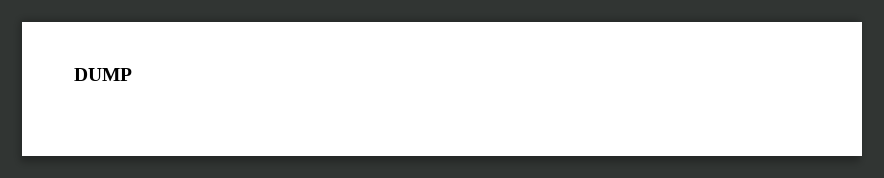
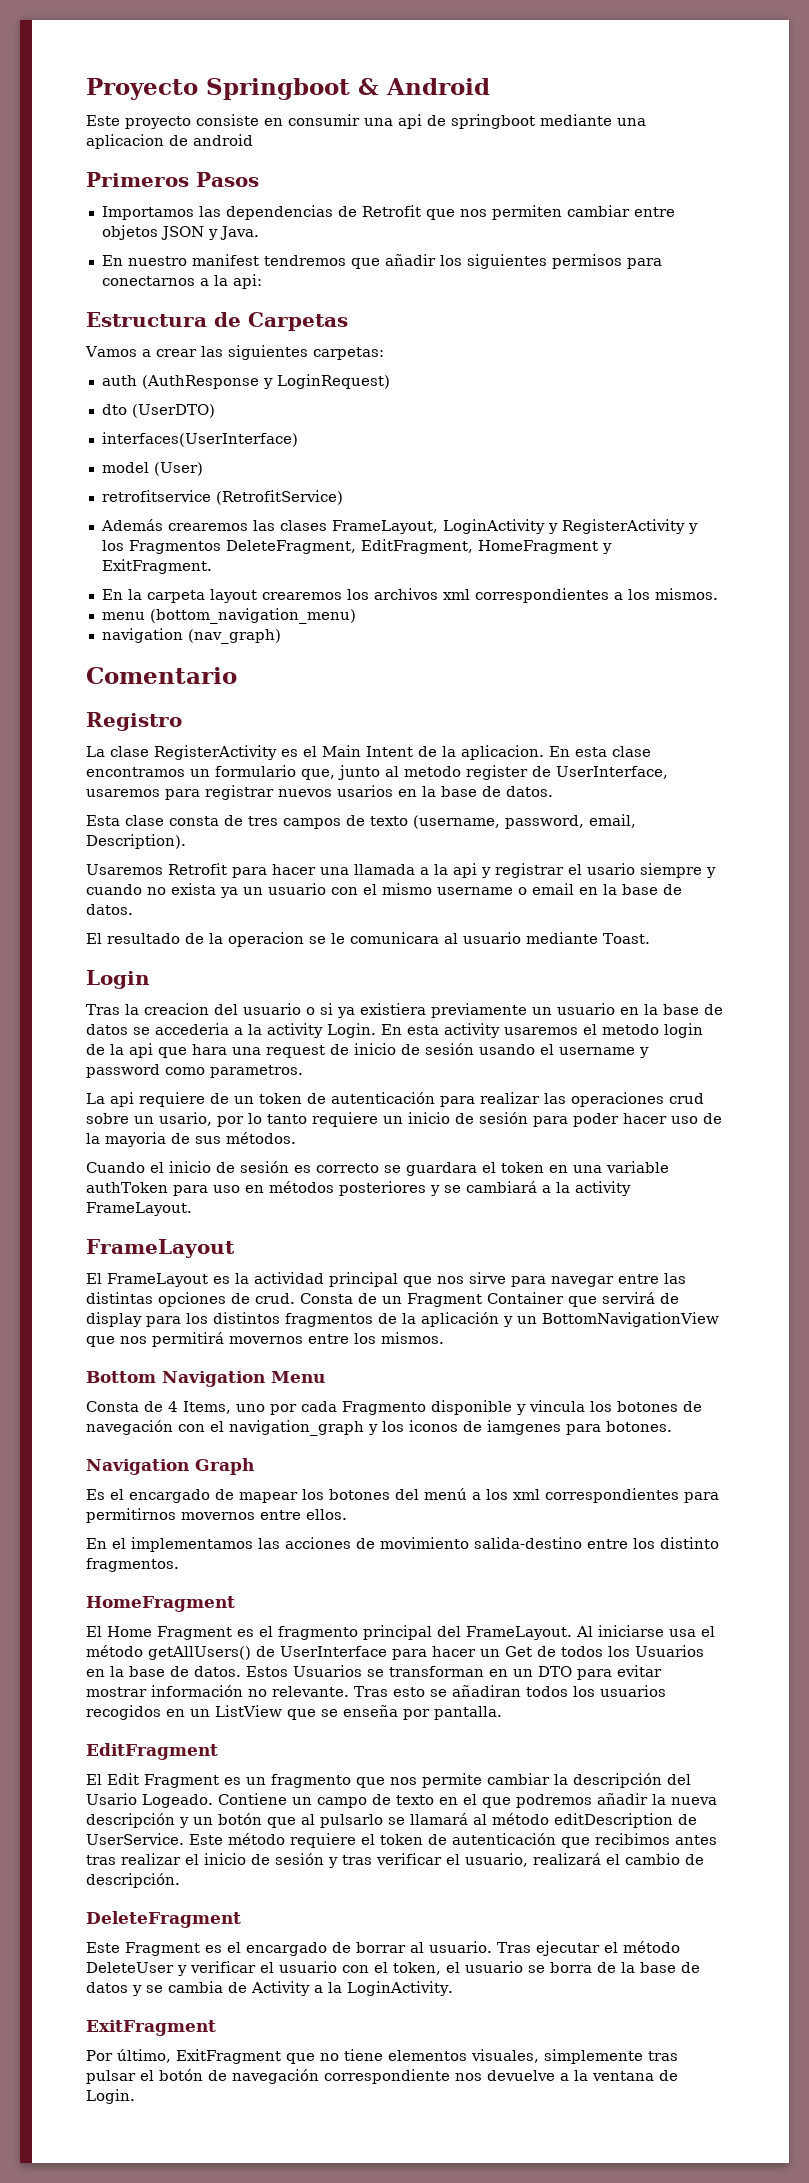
- DUMP
+ Proyecto Springboot & Android
+ Este proyecto consiste en consumir una api de springboot mediante una aplicacion de android
+ Primeros Pasos
+ Importamos las dependencias de Retrofit que nos permiten cambiar entre objetos JSON y Java.
+ En nuestro manifest tendremos que añadir los siguientes permisos para conectarnos a la api:
+ Estructura de Carpetas
+ Vamos a crear las siguientes carpetas:
+ auth (AuthResponse y LoginRequest)
+ dto (UserDTO)
+ interfaces(UserInterface)
+ model (User)
+ retrofitservice (RetrofitService)
+ Además crearemos las clases FrameLayout, LoginActivity y RegisterActivity y los Fragmentos DeleteFragment, EditFragment, HomeFragment y ExitFragment.
+ En la carpeta layout crearemos los archivos xml correspondientes a los mismos.
+ menu (bottom_navigation_menu)
+ navigation (nav_graph)
+ Comentario
+ Registro
+ La clase RegisterActivity es el Main Intent de la aplicacion. En esta clase encontramos un formulario que, junto al metodo register de UserInterface, usaremos para registrar nuevos usarios en la base de datos.
+ Esta clase consta de tres campos de texto (username, password, email, Description).
+ Usaremos Retrofit para hacer una llamada a la api y registrar el usario siempre y cuando no exista ya un usuario con el mismo username o email en la base de datos.
+ El resultado de la operacion se le comunicara al usuario mediante Toast.
+ Login
+ Tras la creacion del usuario o si ya existiera previamente un usuario en la base de datos se accederia a la activity Login. En esta activity usaremos el metodo login de la api que hara una request de inicio de sesión usando el username y password como parametros.
+ La api requiere de un token de autenticación para realizar las operaciones crud sobre un usario, por lo tanto requiere un inicio de sesión para poder hacer uso de la mayoria de sus métodos.
+ Cuando el inicio de sesión es correcto se guardara el token en una variable authToken para uso en métodos posteriores y se cambiará a la activity FrameLayout.
+ FrameLayout
+ El FrameLayout es la actividad principal que nos sirve para navegar entre las distintas opciones de crud. Consta de un Fragment Container que servirá de display para los distintos fragmentos de la aplicación y un BottomNavigationView que nos permitirá movernos entre los mismos.
+ Bottom Navigation Menu
+ Consta de 4 Items, uno por cada Fragmento disponible y vincula los botones de navegación con el navigation_graph y los iconos de iamgenes para botones.
+ Navigation Graph
+ Es el encargado de mapear los botones del menú a los xml correspondientes para permitirnos movernos entre ellos.
+ En el implementamos las acciones de movimiento salida-destino entre los distinto fragmentos.
+ HomeFragment
+ El Home Fragment es el fragmento principal del FrameLayout. Al iniciarse usa el método getAllUsers() de UserInterface para hacer un Get de todos los Usuarios en la base de datos. Estos Usuarios se transforman en un DTO para evitar mostrar información no relevante. Tras esto se añadiran todos los usuarios recogidos en un ListView que se enseña por pantalla.
+ EditFragment
+ El Edit Fragment es un fragmento que nos permite cambiar la descripción del Usario Logeado. Contiene un campo de texto en el que podremos añadir la nueva descripción y un botón que al pulsarlo se llamará al método editDescription de UserService. Este método requiere el token de autenticación que recibimos antes tras realizar el inicio de sesión y tras verificar el usuario, realizará el cambio de descripción.
+ DeleteFragment
+ Este Fragment es el encargado de borrar al usuario. Tras ejecutar el método DeleteUser y verificar el usuario con el token, el usuario se borra de la base de datos y se cambia de Activity a la LoginActivity.
+ ExitFragment
+ Por último, ExitFragment que no tiene elementos visuales, simplemente tras pulsar el botón de navegación correspondiente nos devuelve a la ventana de Login.

